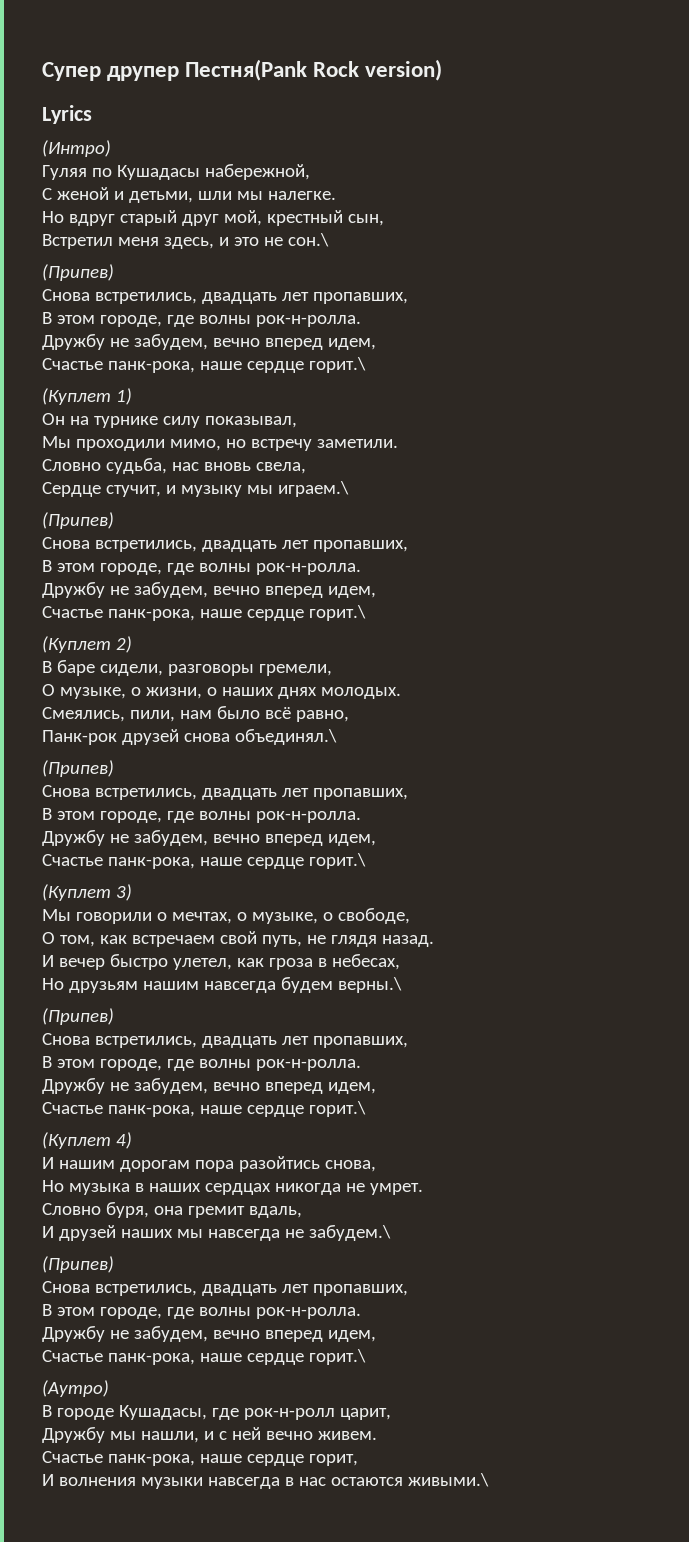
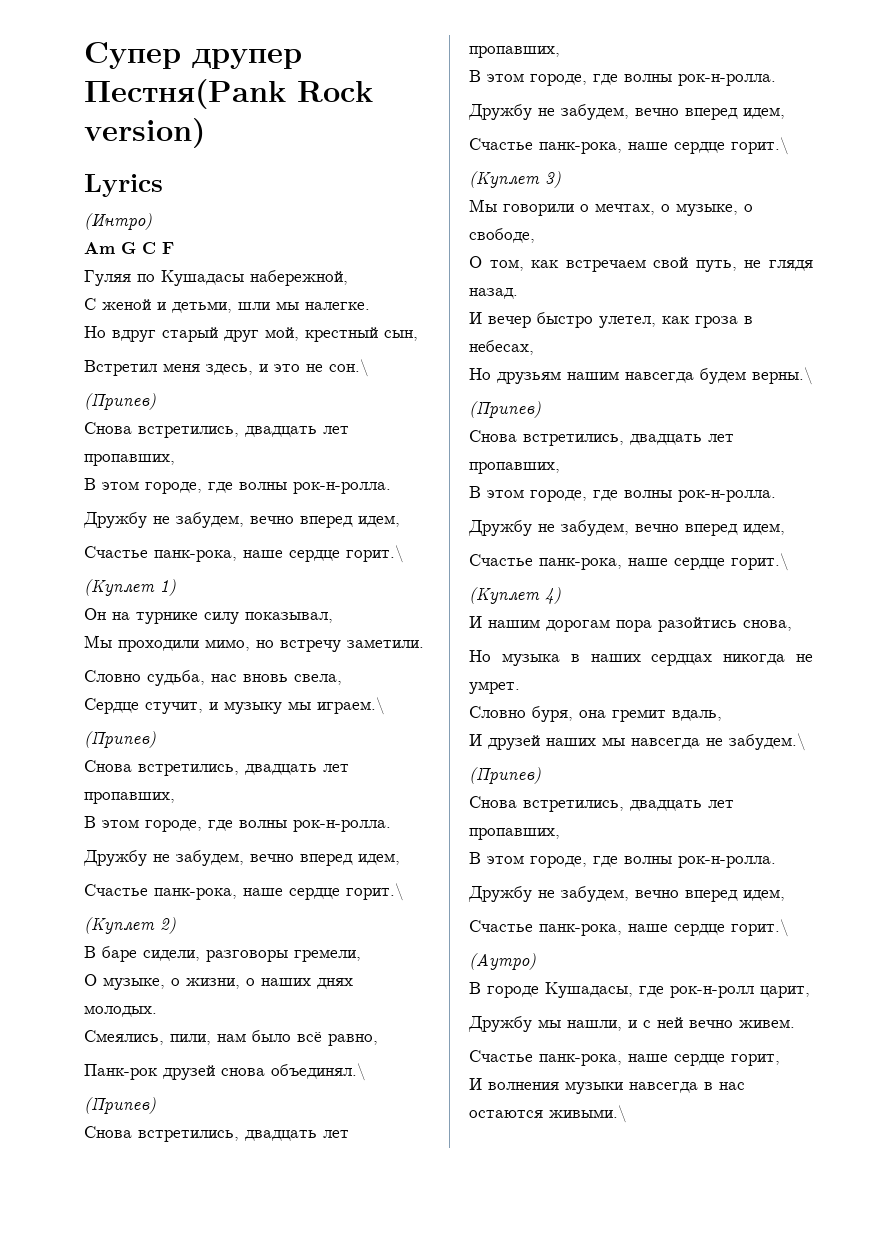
+ Am G C F

